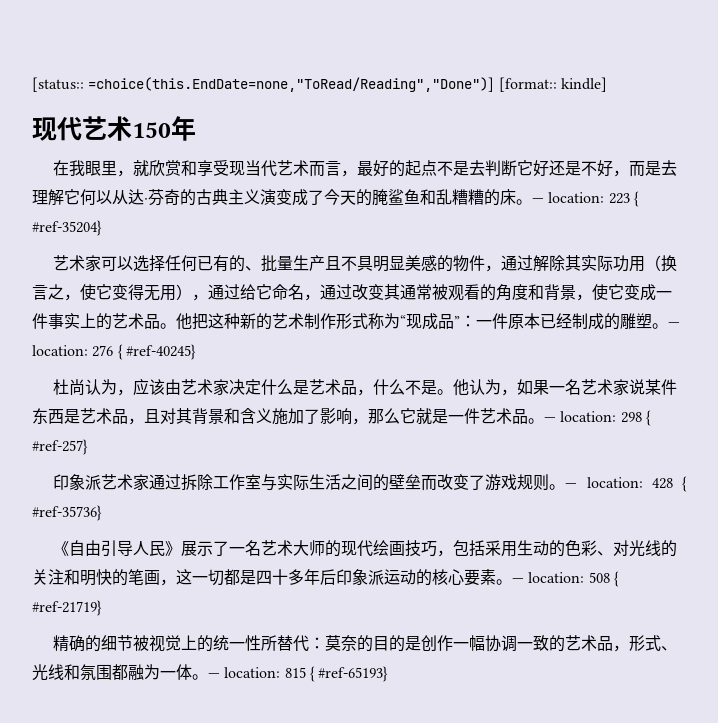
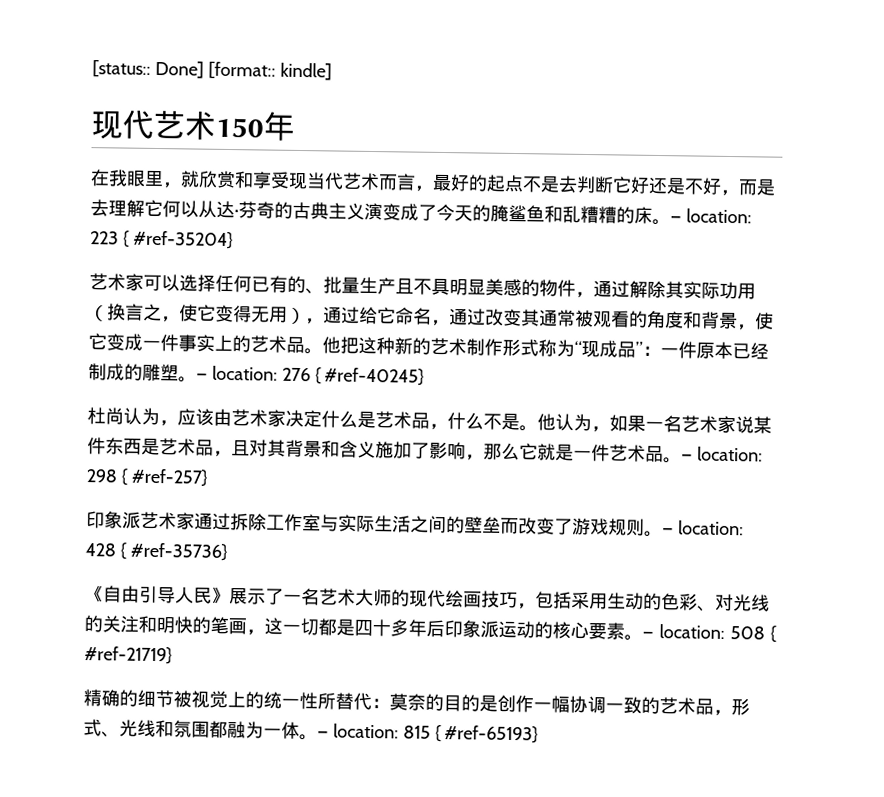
- [status:: =choice(this.EndDate=none,"ToRead/Reading","Done")] [format:: kindle]
+ [status:: Done] [format:: kindle]

